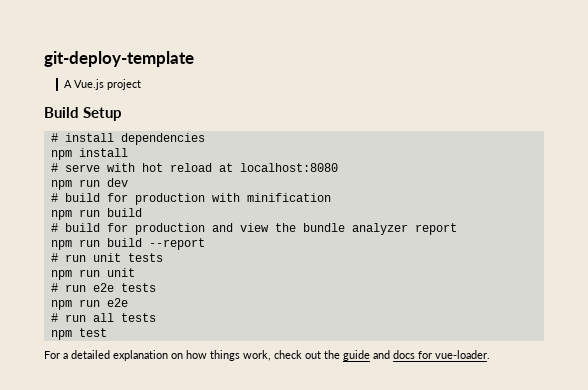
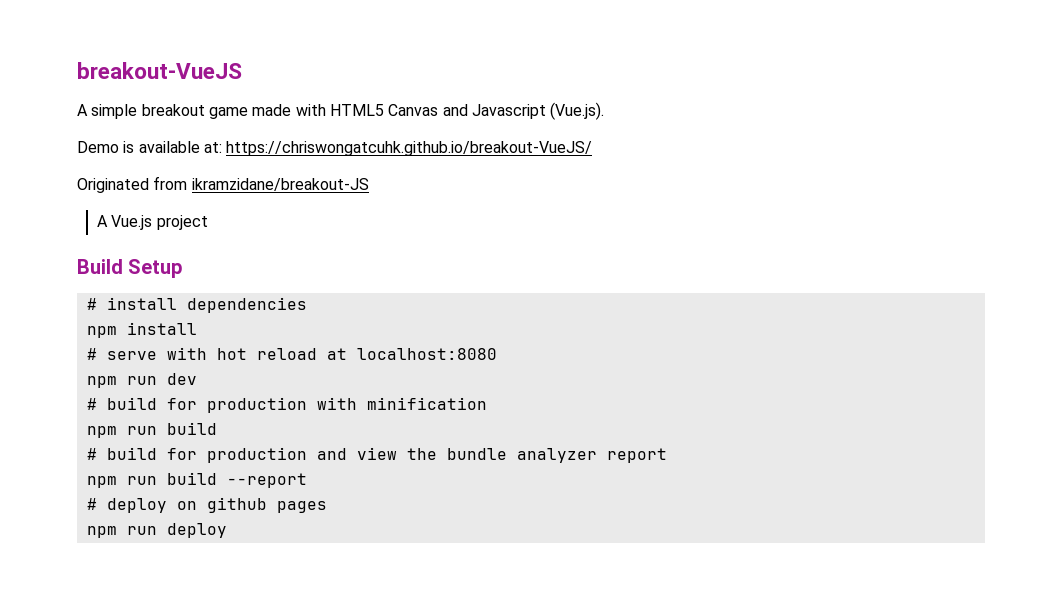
- git-deploy-template
+ breakout-VueJS
+ A simple breakout game made with HTML5 Canvas and Javascript (Vue.js).
+ Demo is available at: https://chriswongatcuhk.github.io/breakout-VueJS/
+ Originated from ikramzidane/breakout-JS
- # run unit tests
- npm run unit
- # run e2e tests
- npm run e2e
- # run all tests
- npm test
- For a detailed explanation on how things work, check out the guide and docs for vue-loader.
+ # deploy on github pages
+ npm run deploy

